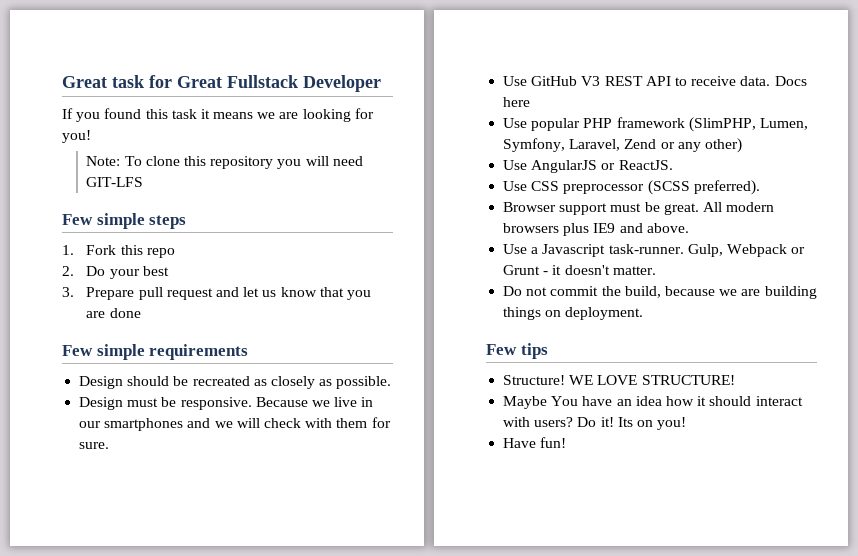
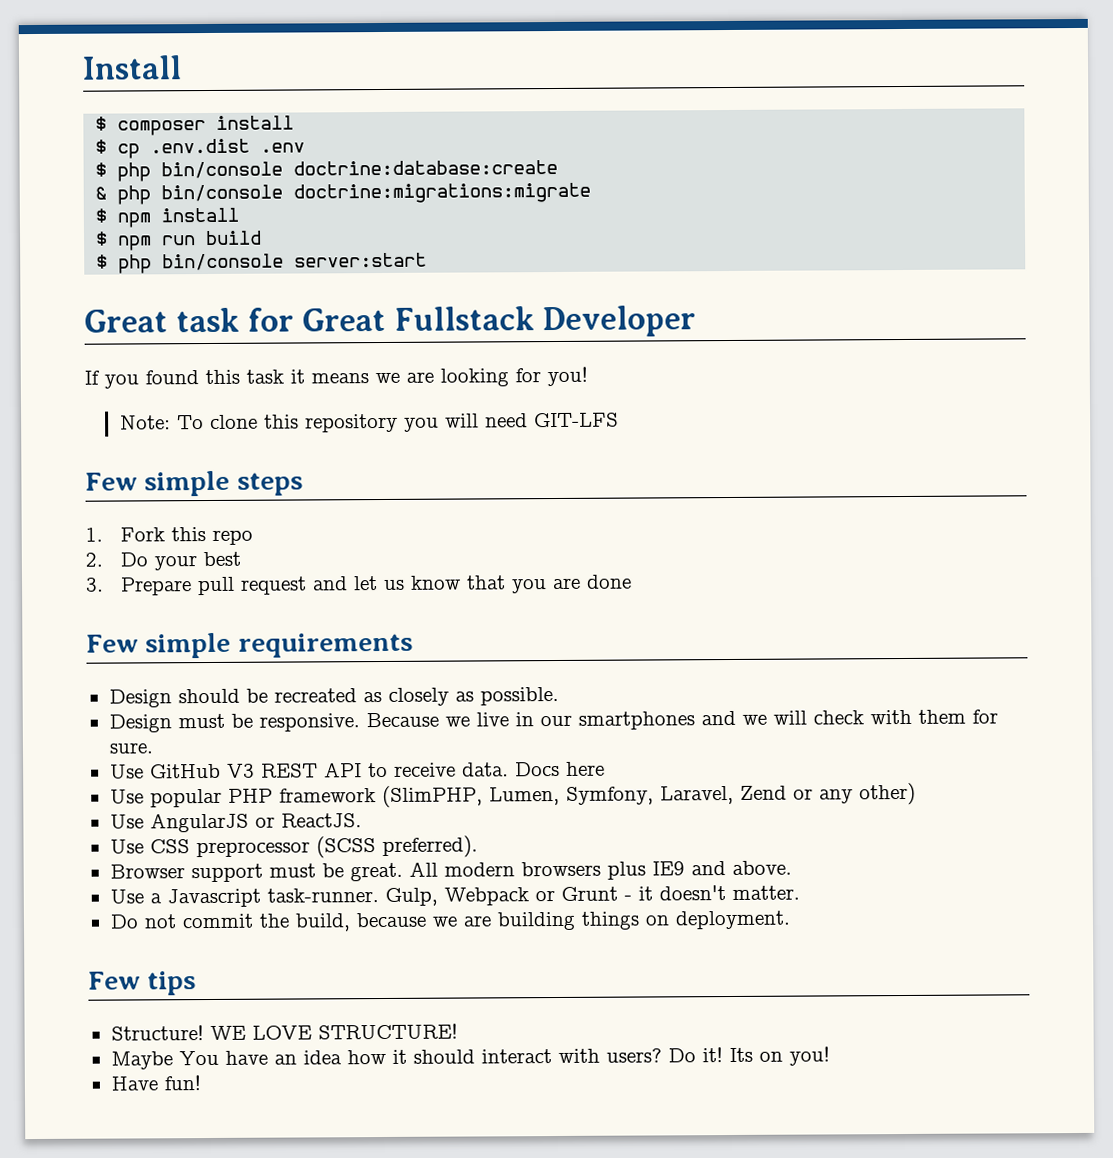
+ Install
+ $ composer install
+ $ cp .env.dist .env
+ $ php bin/console doctrine:database:create
+ & php bin/console doctrine:migrations:migrate
+ $ npm install
+ $ npm run build
+ $ php bin/console server:start

